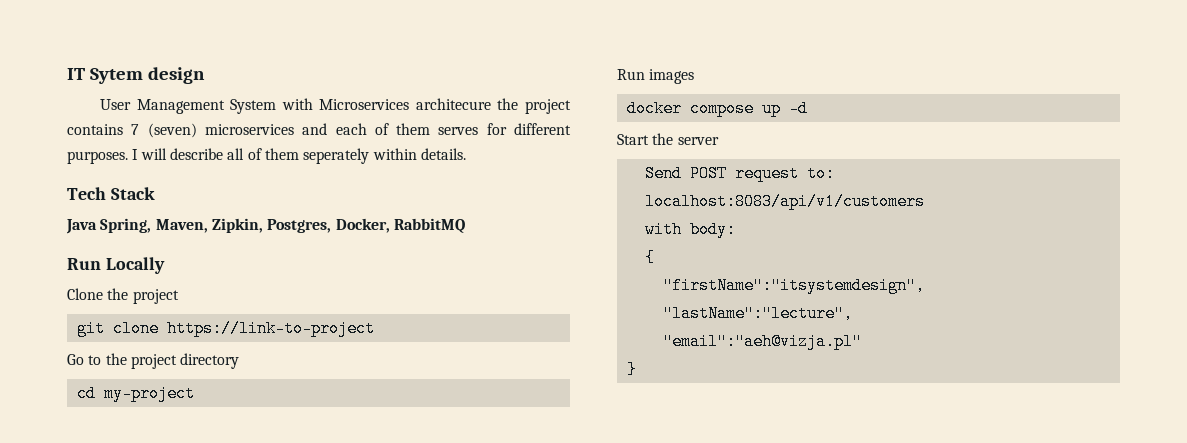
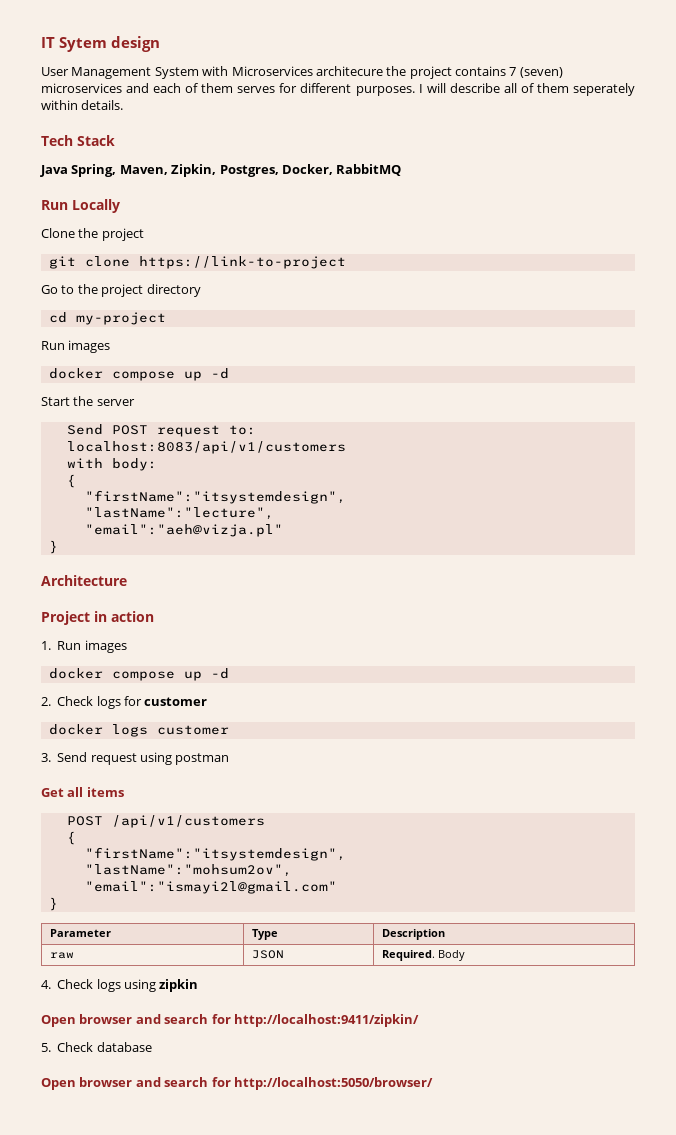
+ Architecture
+ Project in action
+ 1. Run images
+ docker compose up -d
+ 2. Check logs for customer
+ docker logs customer
+ 3. Send request using postman
+ Get all items
+ POST /api/v1/customers
+ {
+ "firstName":"itsystemdesign",
+ "lastName":"mohsum2ov",
+ "email":"ismayi2l@gmail.com"
+ }
+ Parameter | Type | Description
+ raw | JSON | Required. Body
+ 4. Check logs using zipkin
+ Open browser and search for http://localhost:9411/zipkin/
+ 5. Check database
+ Open browser and search for http://localhost:5050/browser/

